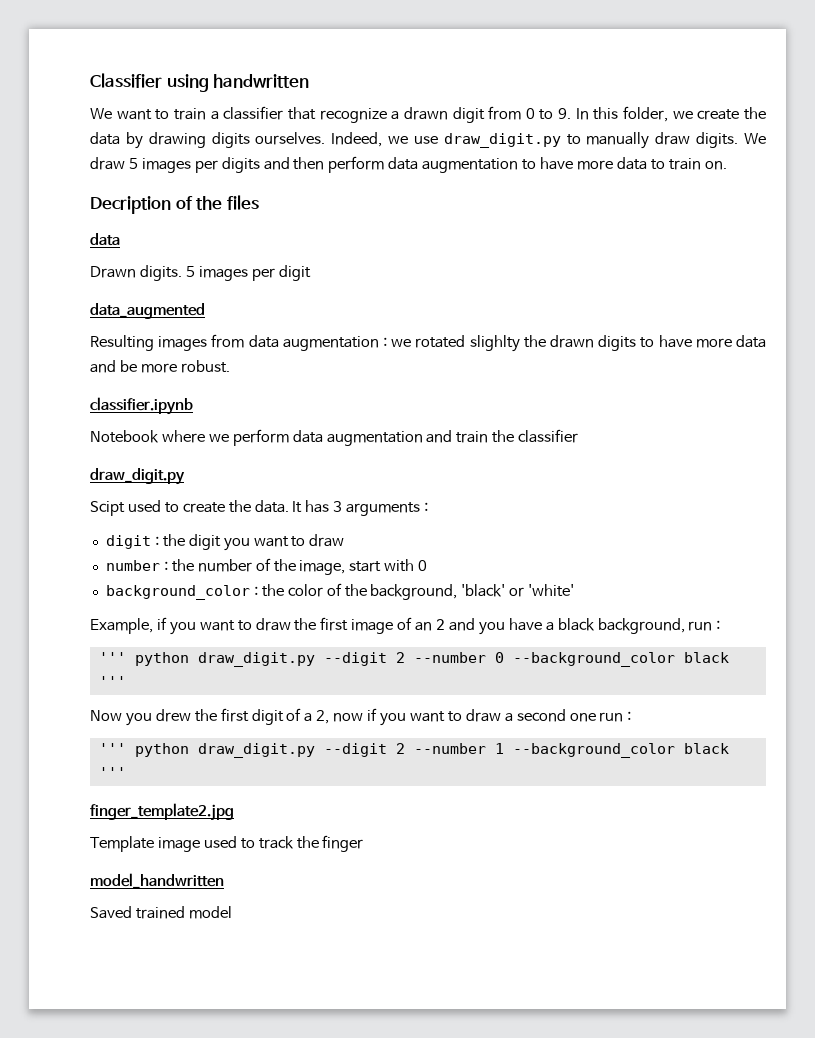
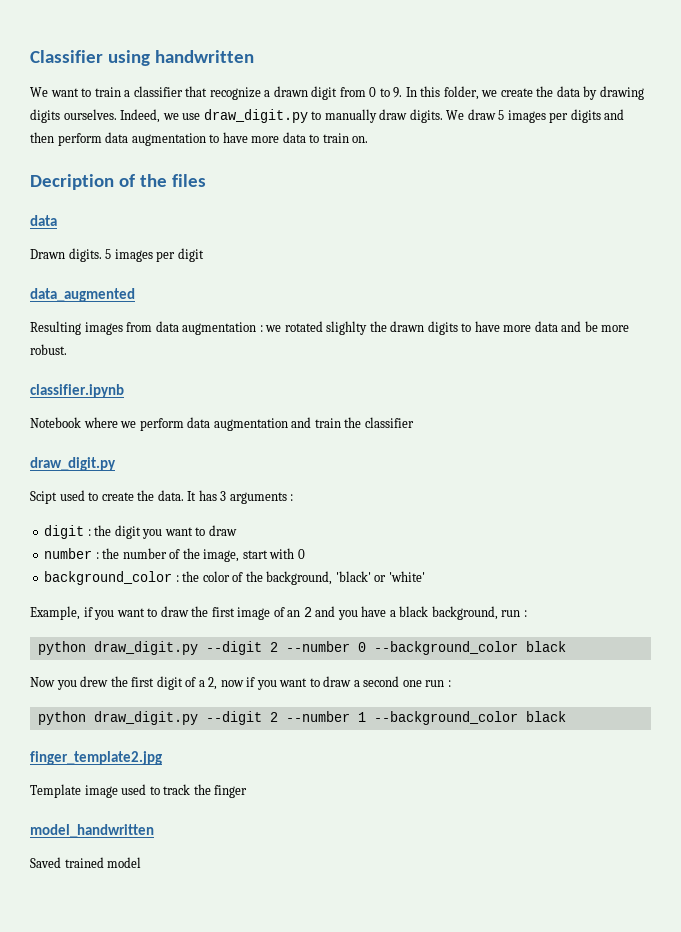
- ''' python draw_digit.py --digit 2 --number 0 --background_color black '''
+ python draw_digit.py --digit 2 --number 0 --background_color black
- ''' python draw_digit.py --digit 2 --number 1 --background_color black '''
+ python draw_digit.py --digit 2 --number 1 --background_color black

